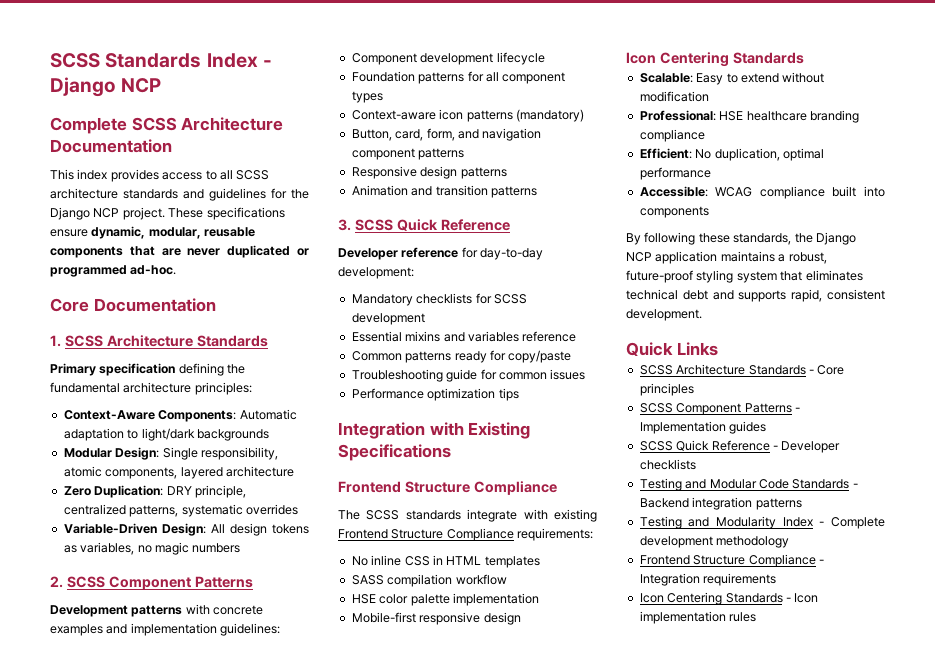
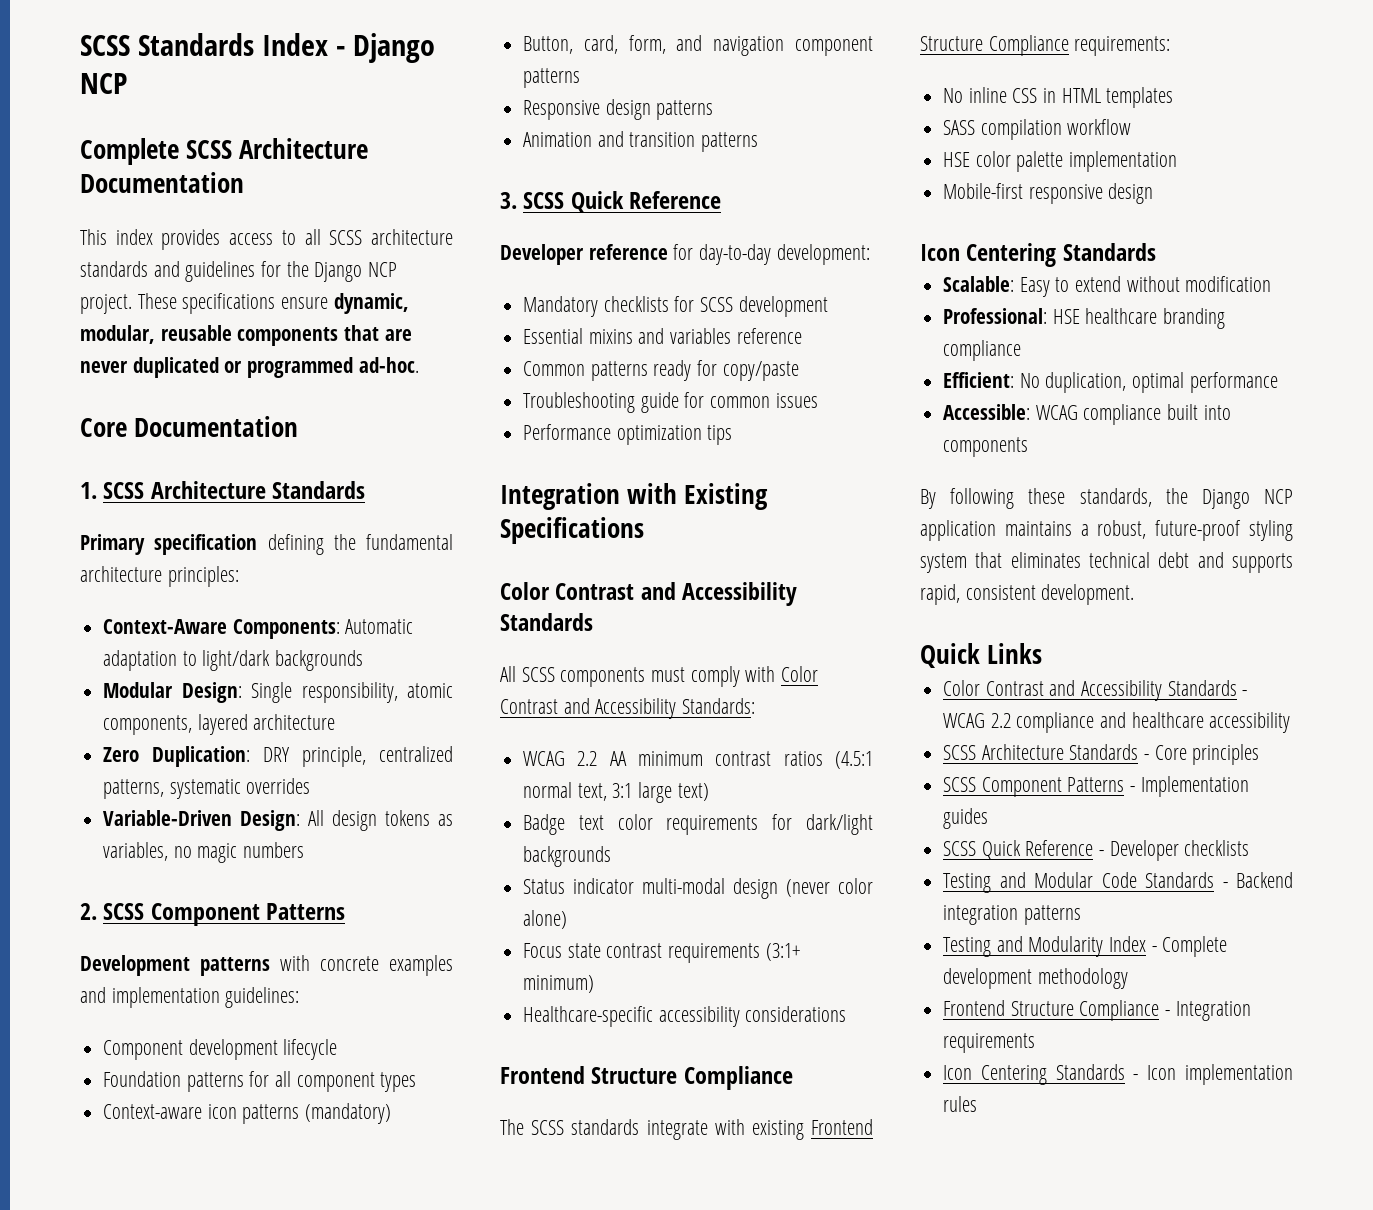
  Integration with Existing Specifications
+ Color Contrast and Accessibility Standards
+ All SCSS components must comply with Color Contrast and Accessibility Standards:
+ WCAG 2.2 AA minimum contrast ratios (4.5:1 normal text, 3:1 large text)
+ Badge text color requirements for dark/light backgrounds
+ Status indicator multi-modal design (never color alone)
+ Focus state contrast requirements (3:1+ minimum)
+ Healthcare-specific accessibility considerations
+ Color Contrast and Accessibility Standards - WCAG 2.2 compliance and healthcare accessibility

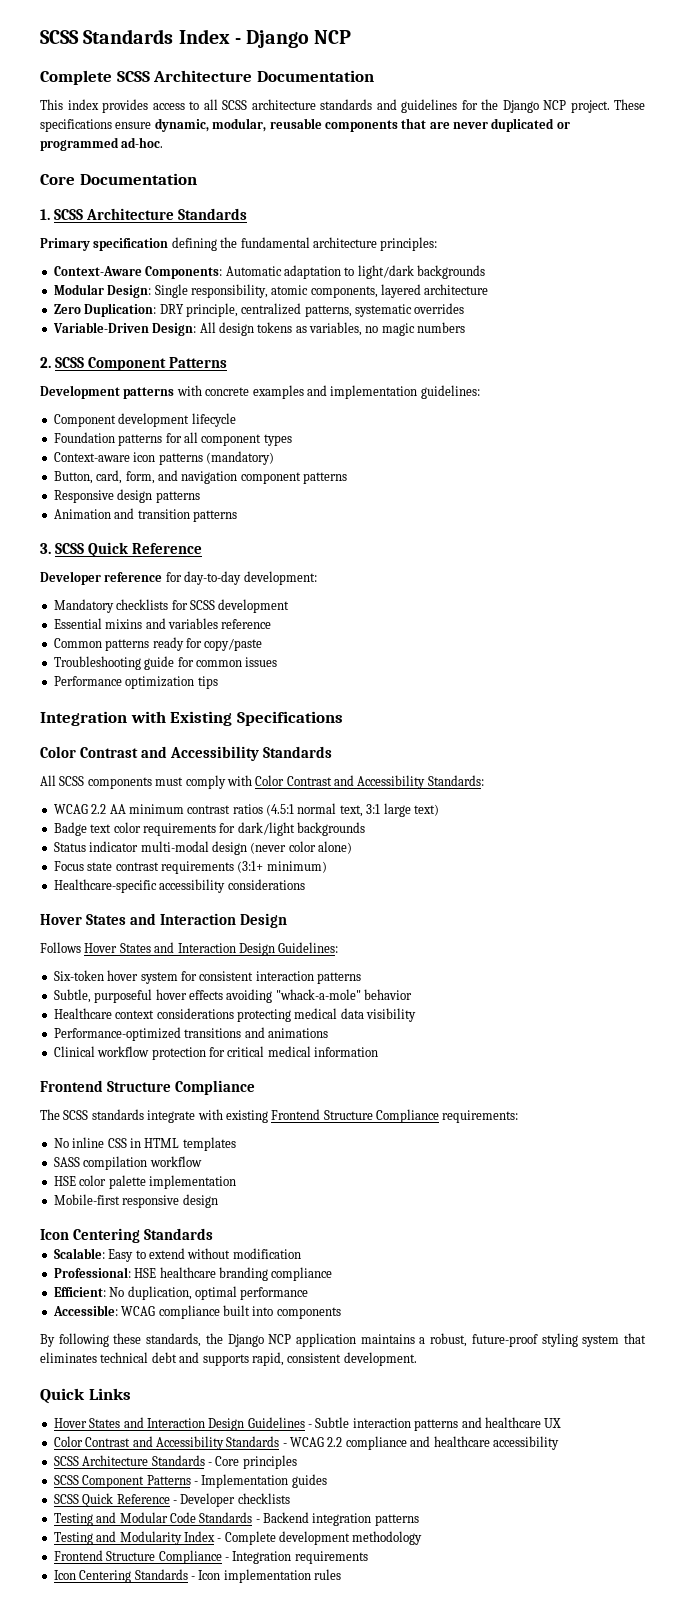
  Healthcare-specific accessibility considerations
+ Hover States and Interaction Design
+ Follows Hover States and Interaction Design Guidelines:
+ Six-token hover system for consistent interaction patterns
+ Subtle, purposeful hover effects avoiding "whack-a-mole" behavior
+ Healthcare context considerations protecting medical data visibility
+ Performance-optimized transitions and animations
+ Clinical workflow protection for critical medical information
+ Hover States and Interaction Design Guidelines - Subtle interaction patterns and healthcare UX

